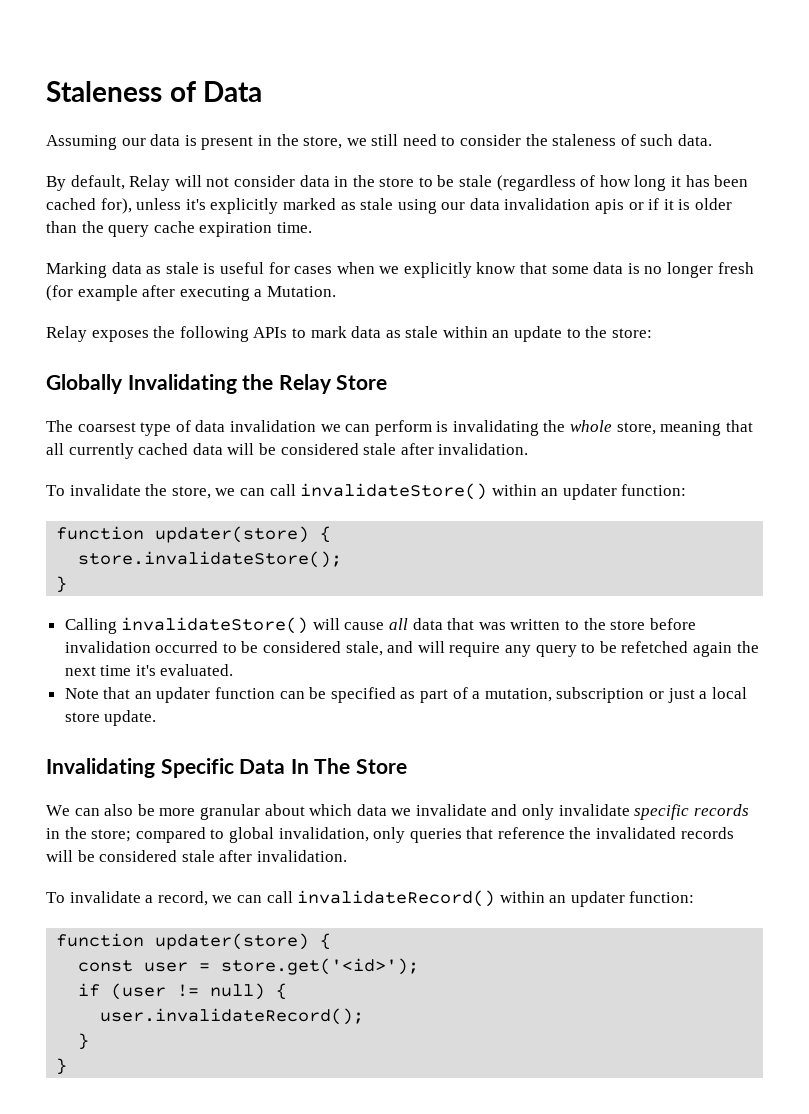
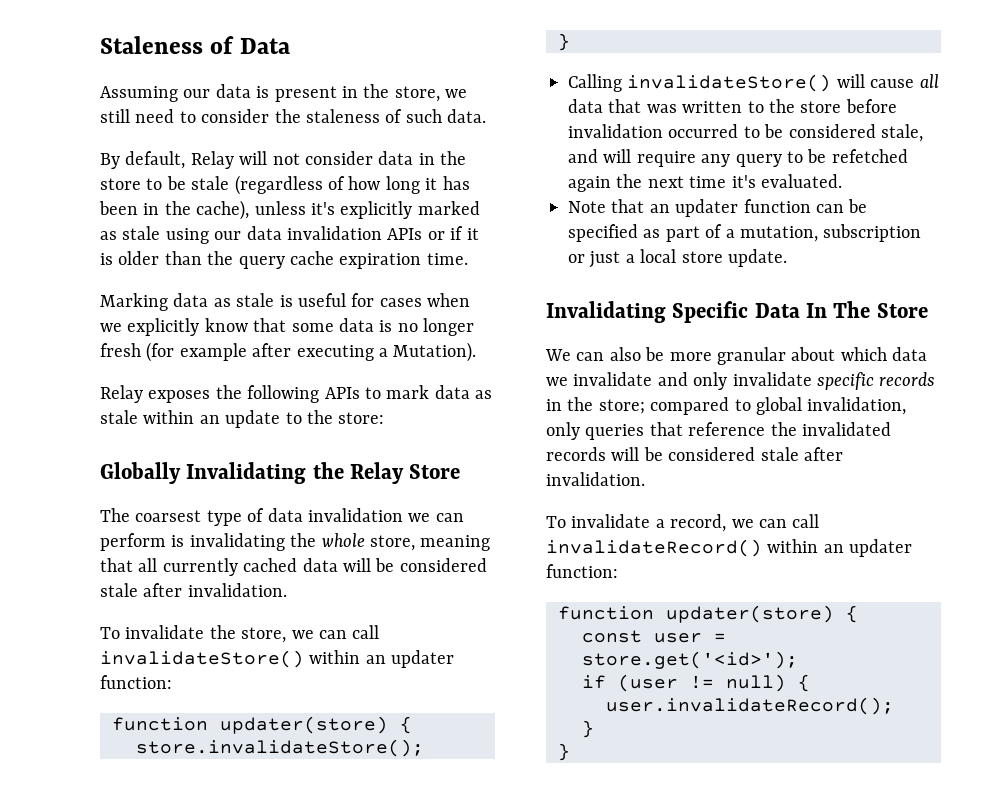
- By default, Relay will not consider data in the store to be stale (regardless of how long it has been cached for), unless it's explicitly marked as stale using our data invalidation apis or if it is older than the query cache expiration time.
+ By default, Relay will not consider data in the store to be stale (regardless of how long it has been in the cache), unless it's explicitly marked as stale using our data invalidation APIs or if it is older than the query cache expiration time.
- Marking data as stale is useful for cases when we explicitly know that some data is no longer fresh (for example after executing a Mutation.
+ Marking data as stale is useful for cases when we explicitly know that some data is no longer fresh (for example after executing a Mutation).

